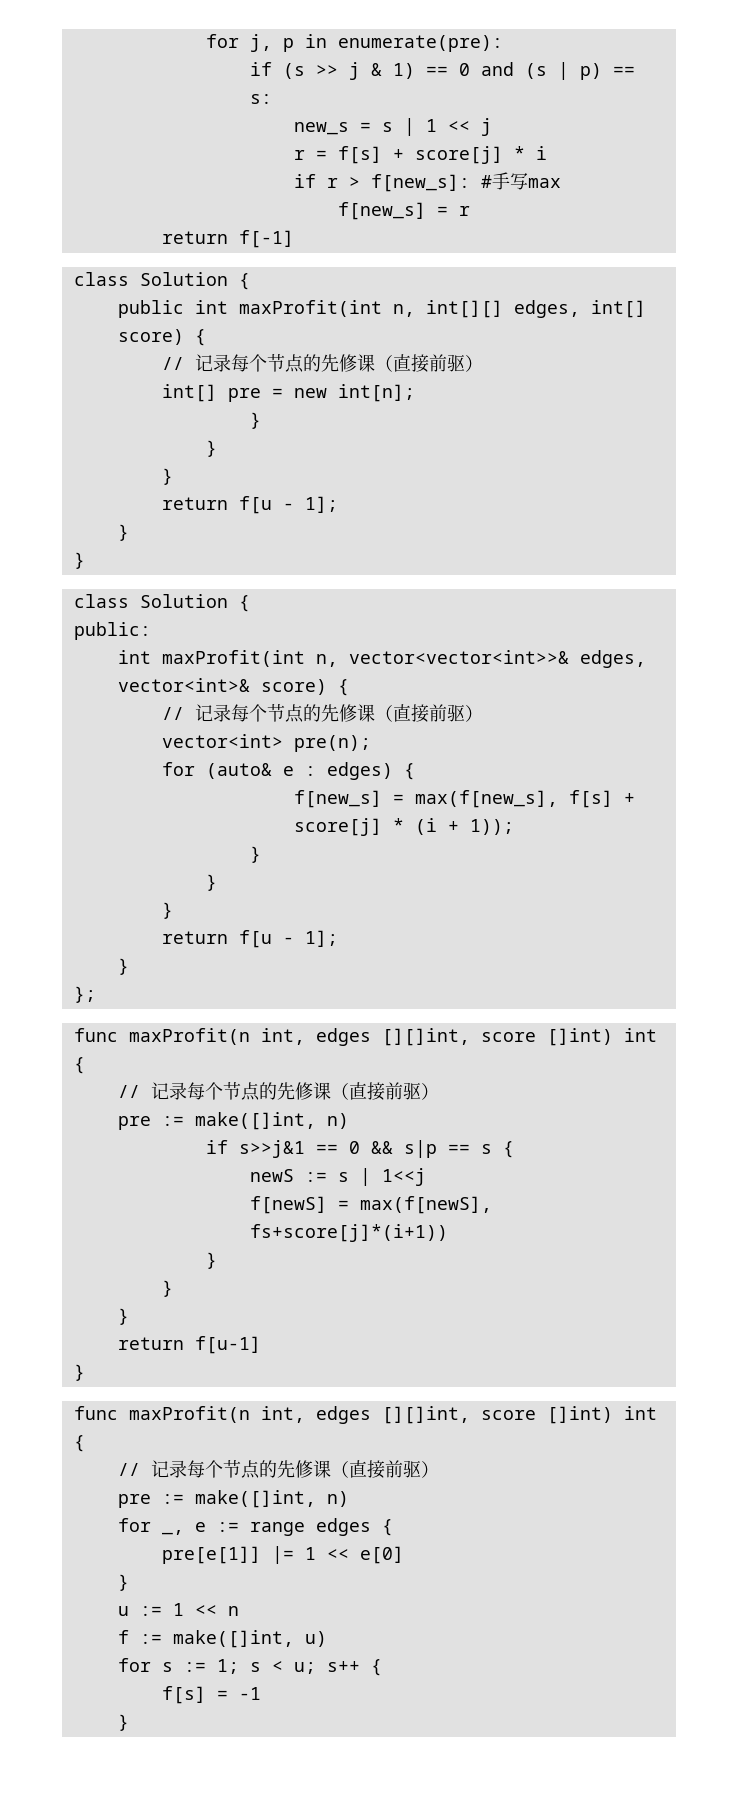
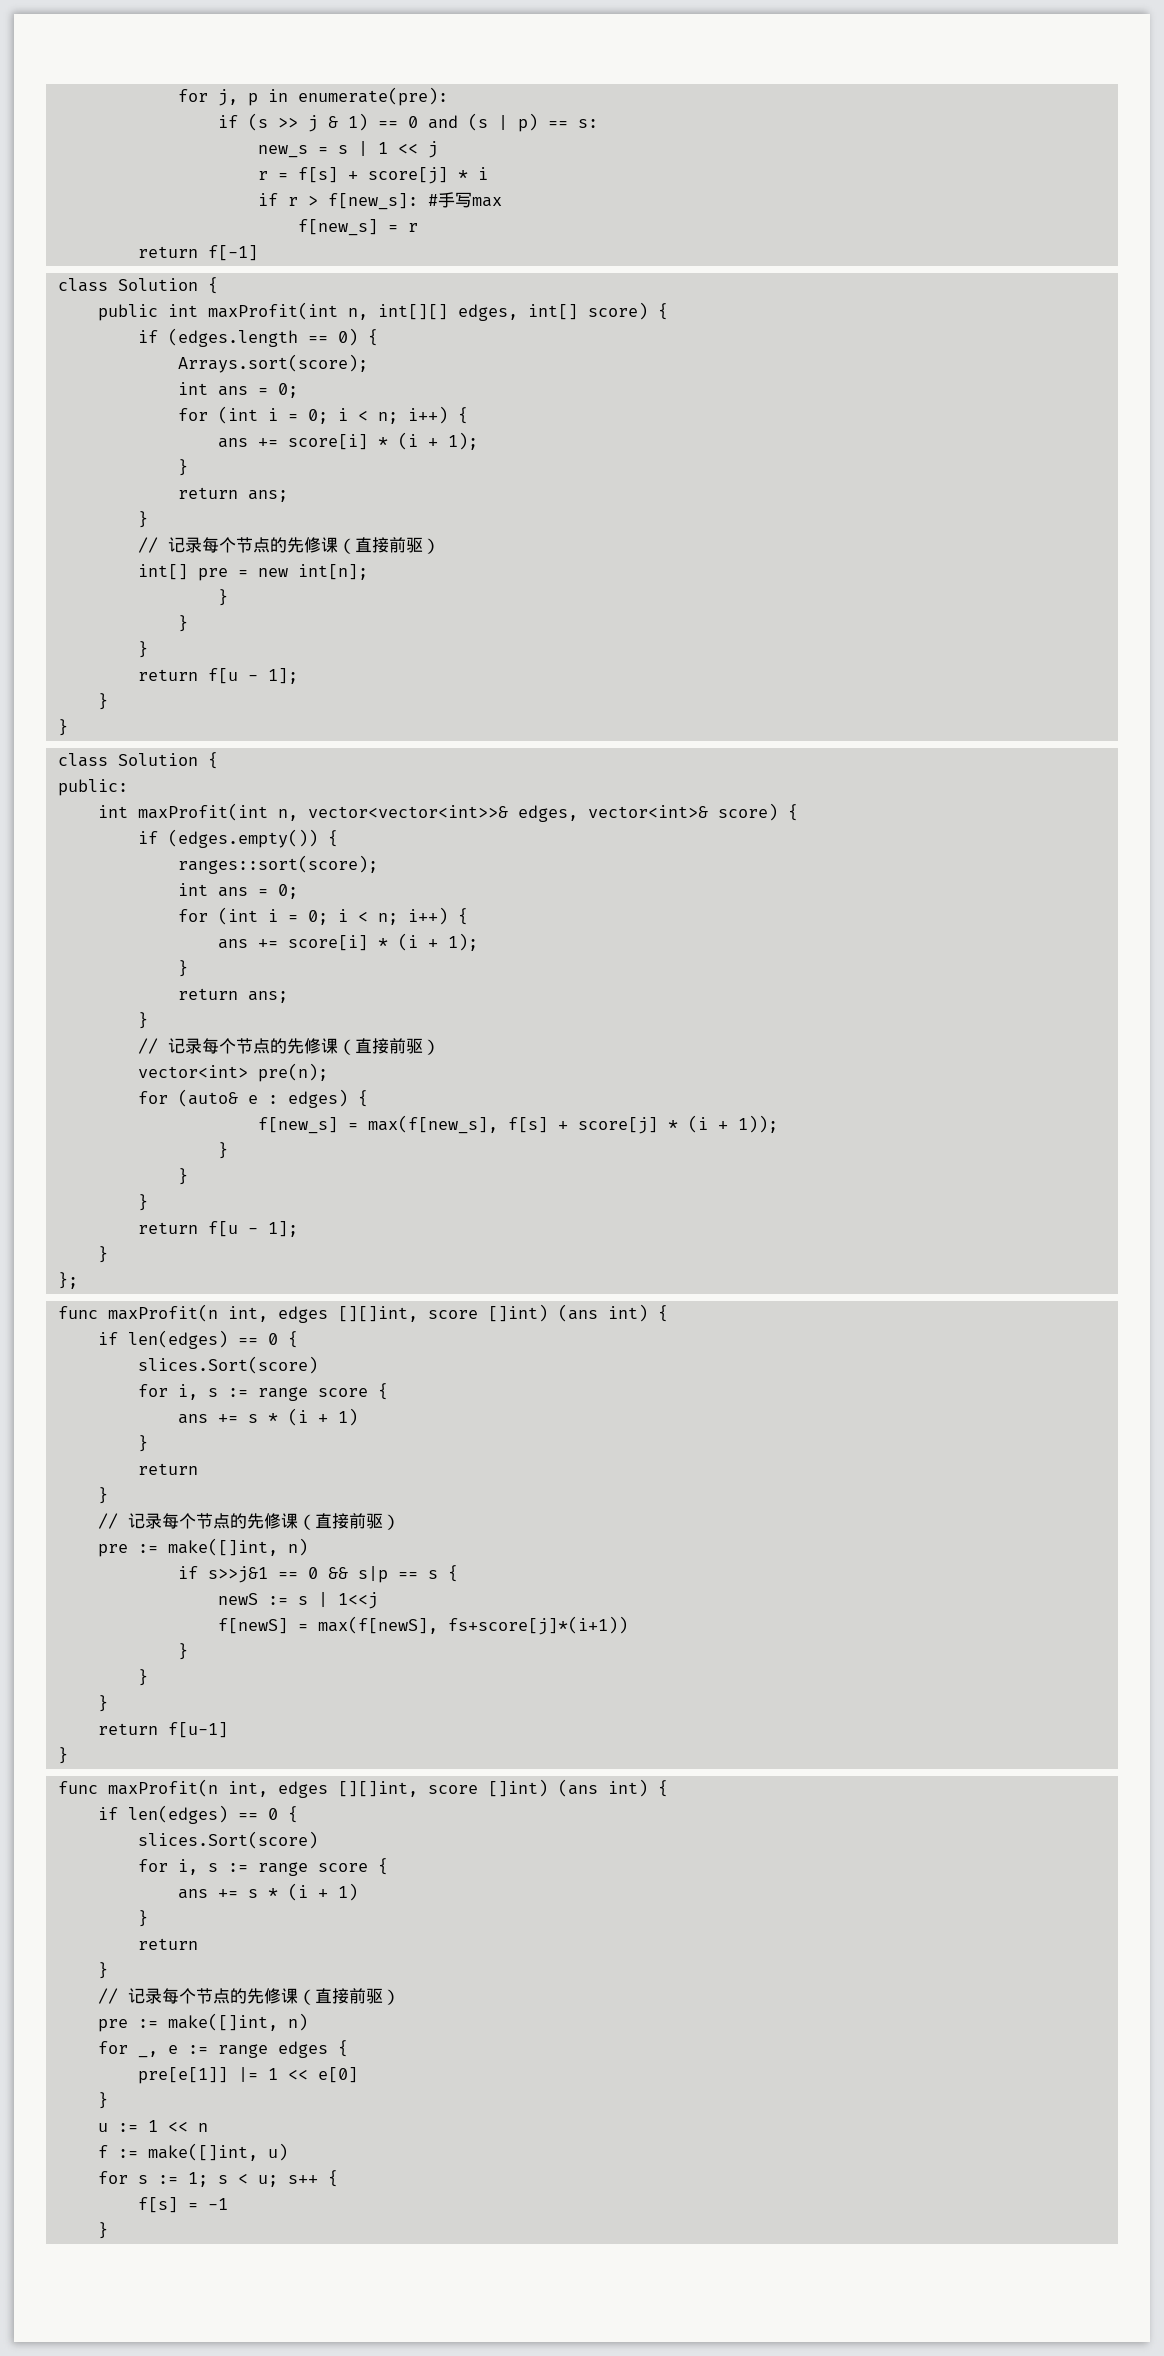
+ if (edges.length == 0) {
+ Arrays.sort(score);
+ int ans = 0;
+ for (int i = 0; i < n; i++) {
+ ans += score[i] * (i + 1);
+ }
+ return ans;
+ }
+ if (edges.empty()) {
+ ranges::sort(score);
+ int ans = 0;
+ for (int i = 0; i < n; i++) {
+ ans += score[i] * (i + 1);
+ }
+ return ans;
+ }
  };
- func maxProfit(n int, edges [][]int, score []int) int {
+ func maxProfit(n int, edges [][]int, score []int) (ans int) {
+ if len(edges) == 0 {
+ slices.Sort(score)
+ for i, s := range score {
+ ans += s * (i + 1)
+ }
+ return
+ }
  return f[u-1]
  }
- func maxProfit(n int, edges [][]int, score []int) int {
+ func maxProfit(n int, edges [][]int, score []int) (ans int) {
+ if len(edges) == 0 {
+ slices.Sort(score)
+ for i, s := range score {
+ ans += s * (i + 1)
+ }
+ return
+ }

